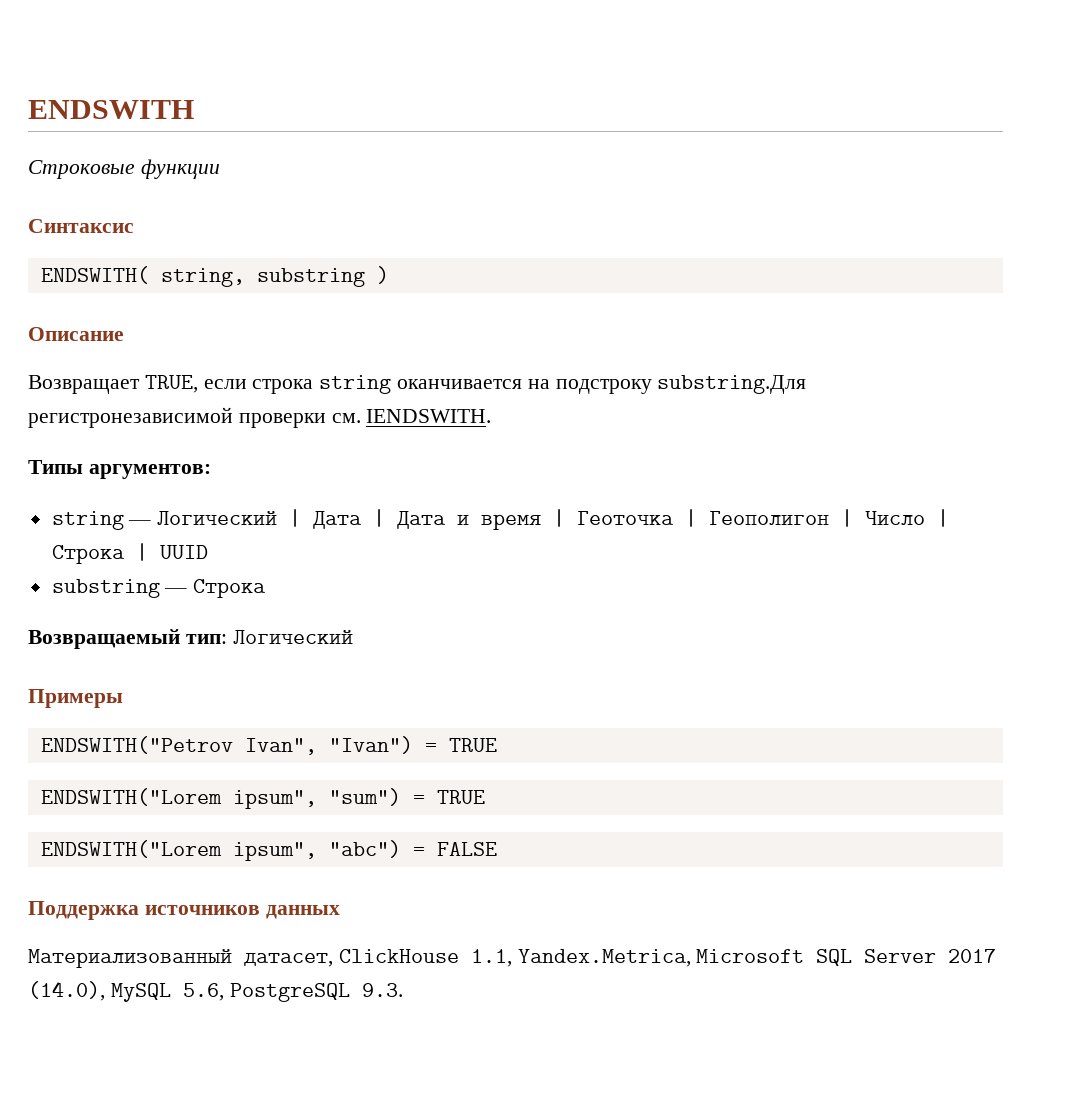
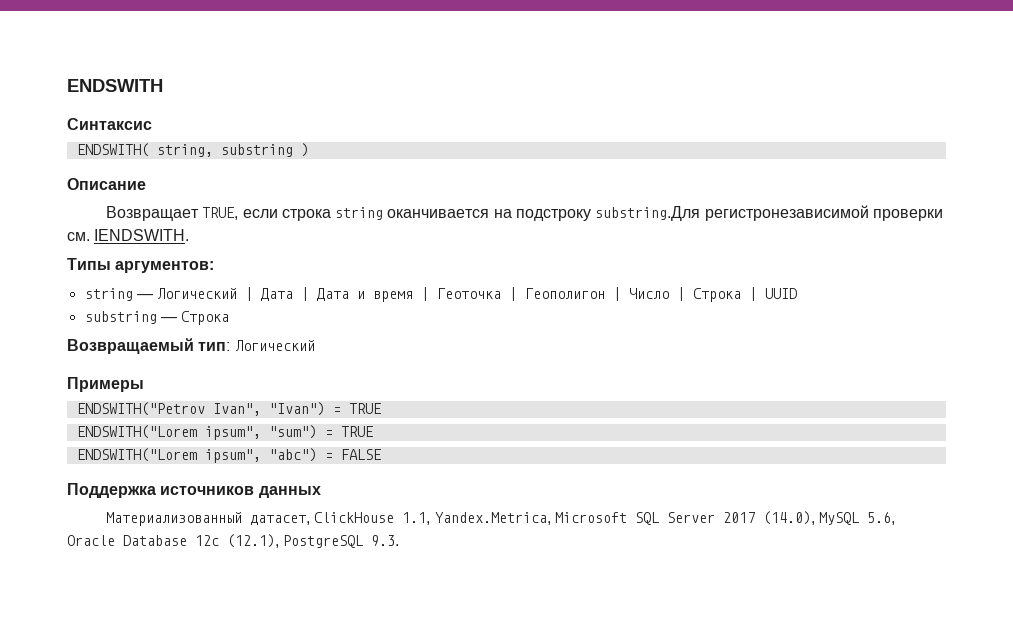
- Строковые функции
- Материализованный датасет, ClickHouse 1.1, Yandex.Metrica, Microsoft SQL Server 2017 (14.0), MySQL 5.6, PostgreSQL 9.3.
+ Материализованный датасет, ClickHouse 1.1, Yandex.Metrica, Microsoft SQL Server 2017 (14.0), MySQL 5.6, Oracle Database 12c (12.1), PostgreSQL 9.3.

